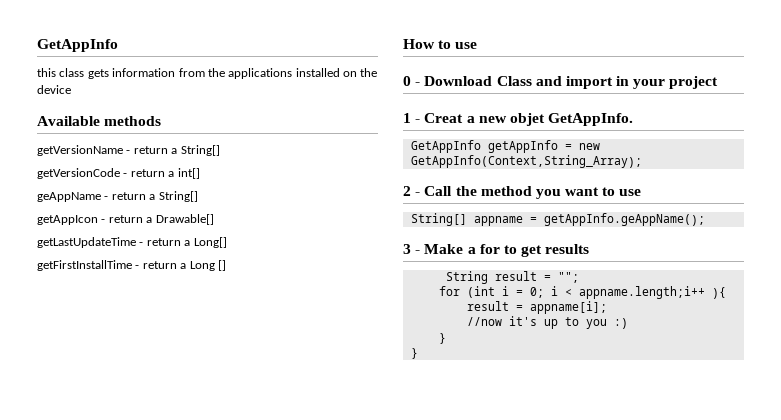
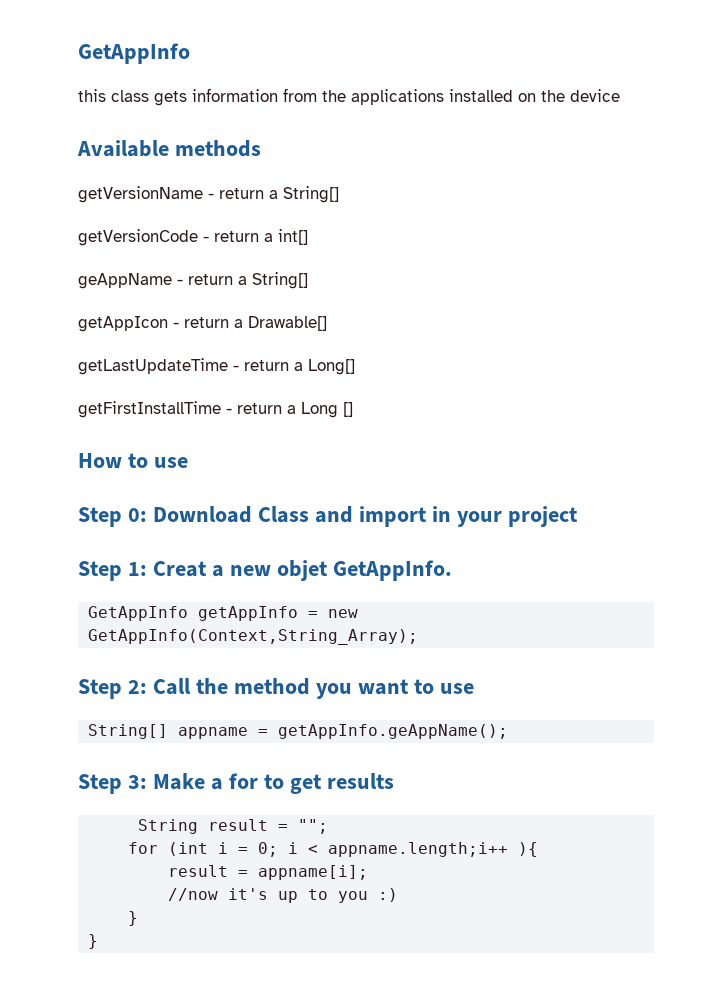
- 0 - Download Class and import in your project
+ Step 0: Download Class and import in your project
- 1 - Creat a new objet GetAppInfo.
+ Step 1: Creat a new objet GetAppInfo.
- 2 - Call the method you want to use
+ Step 2: Call the method you want to use
- 3 - Make a for to get results
+ Step 3: Make a for to get results

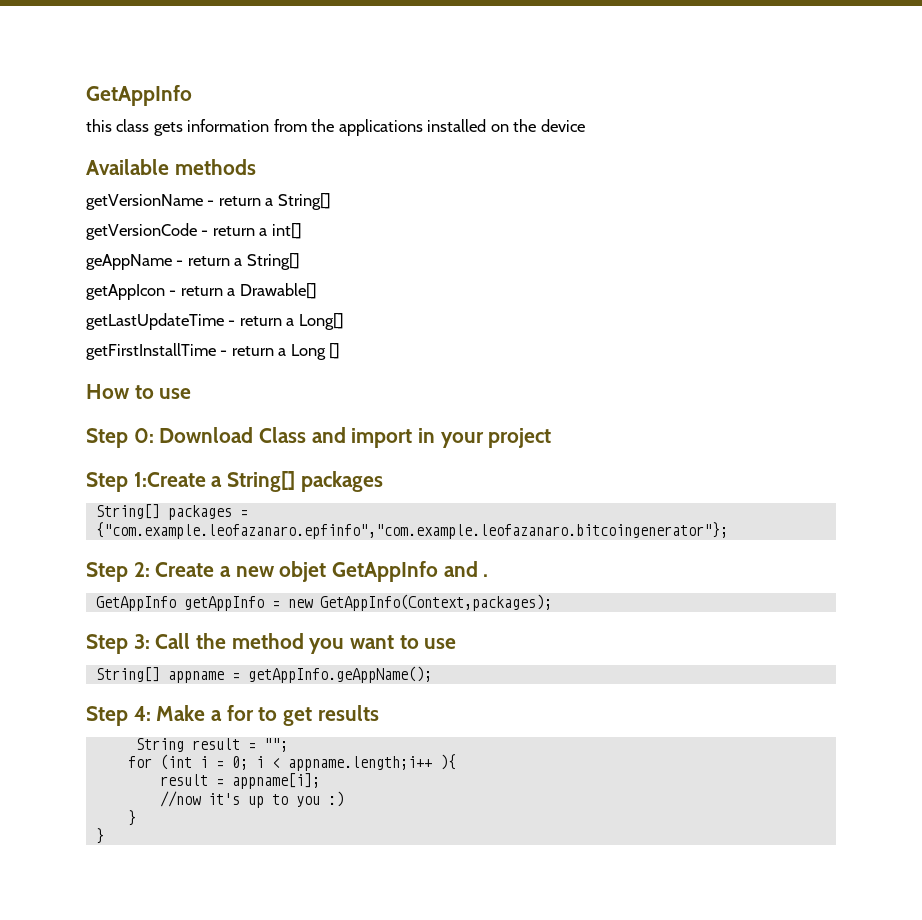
- Step 1: Creat a new objet GetAppInfo.
+ Step 1:Create a String[] packages
+ String[] packages = {"com.example.leofazanaro.epfinfo","com.example.leofazanaro.bitcoingenerator"};
+ Step 2: Create a new objet GetAppInfo and .
- GetAppInfo getAppInfo = new GetAppInfo(Context,String_Array);
- Step 2: Call the method you want to use
+ GetAppInfo getAppInfo = new GetAppInfo(Context,packages);
+ Step 3: Call the method you want to use
- Step 3: Make a for to get results
+ Step 4: Make a for to get results

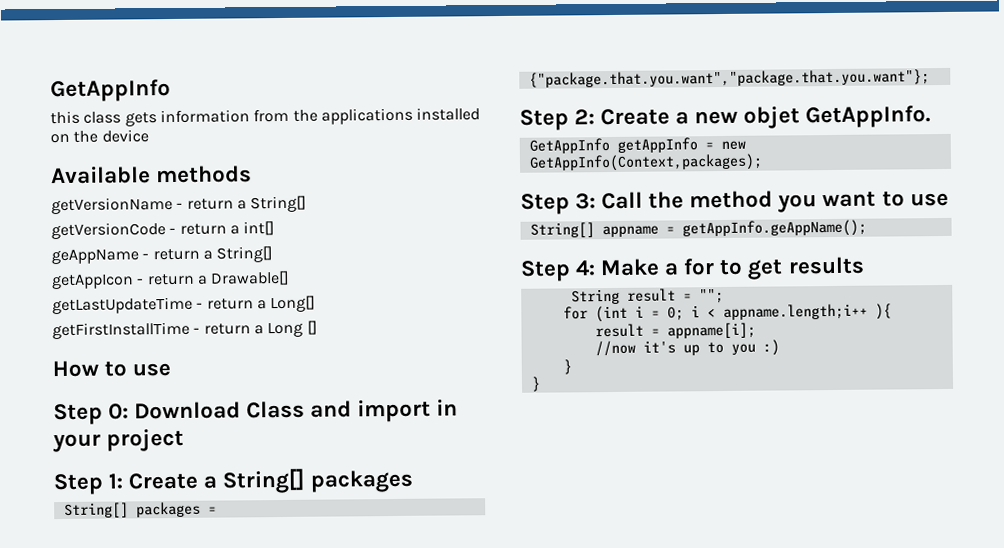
- Step 1:Create a String[] packages
+ Step 1: Create a String[] packages
- String[] packages = {"com.example.leofazanaro.epfinfo","com.example.leofazanaro.bitcoingenerator"};
+ String[] packages = {"package.that.you.want","package.that.you.want"};
- Step 2: Create a new objet GetAppInfo and .
+ Step 2: Create a new objet GetAppInfo.

